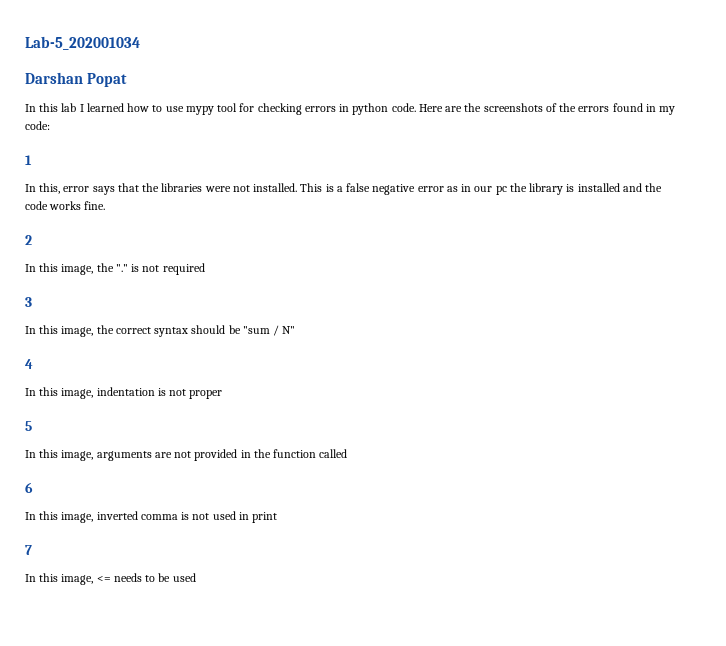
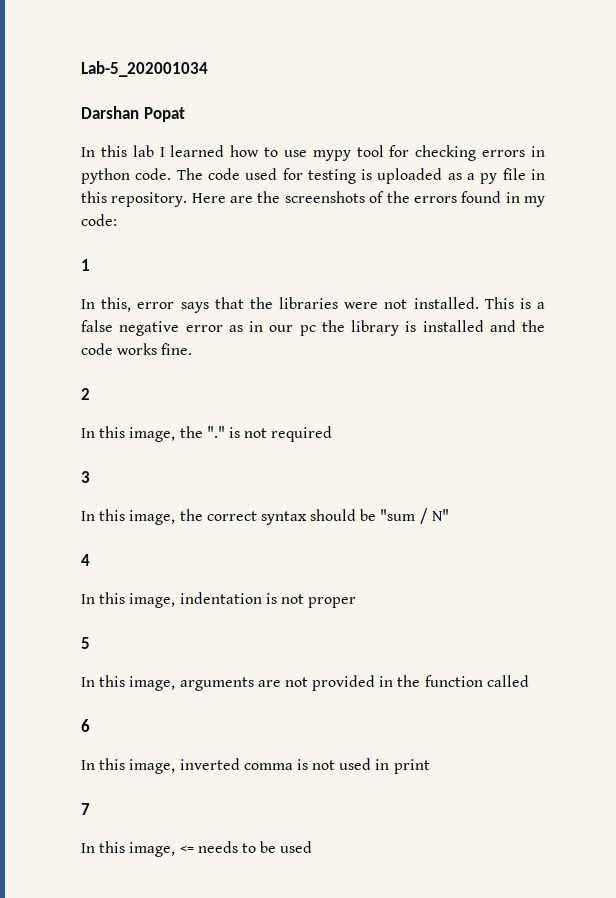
+ The code used for testing is uploaded as a py file in this repository.

